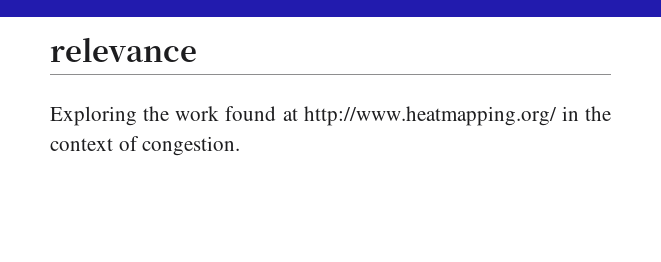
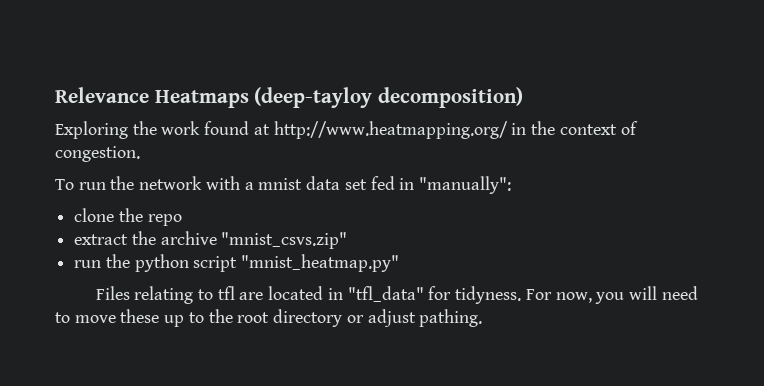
- relevance
+ Relevance Heatmaps (deep-tayloy decomposition)
+ To run the network with a mnist data set fed in "manually":
+ clone the repo
+ extract the archive "mnist_csvs.zip"
+ run the python script "mnist_heatmap.py"
+ Files relating to tfl are located in "tfl_data" for tidyness. For now, you will need to move these up to the root directory or adjust pathing.

